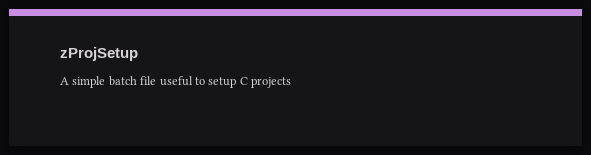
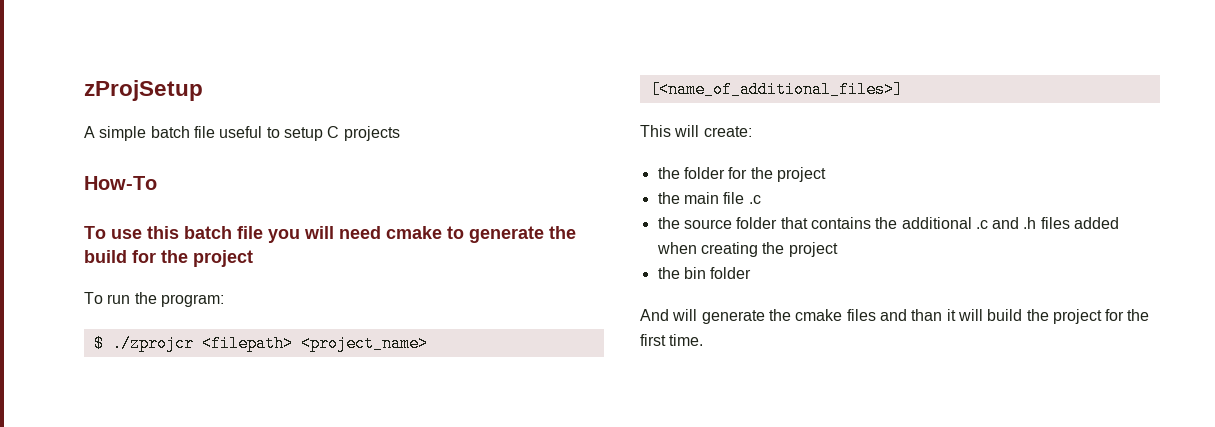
+ How-To
+ To use this batch file you will need cmake to generate the build for the project
+ To run the program:
+ $ ./zprojcr <filepath> <project_name> [<name_of_additional_files>]
+ This will create:
+ the folder for the project
+ the main file .c
+ the source folder that contains the additional .c and .h files added when creating the project
+ the bin folder
+ And will generate the cmake files and than it will build the project for the first time.

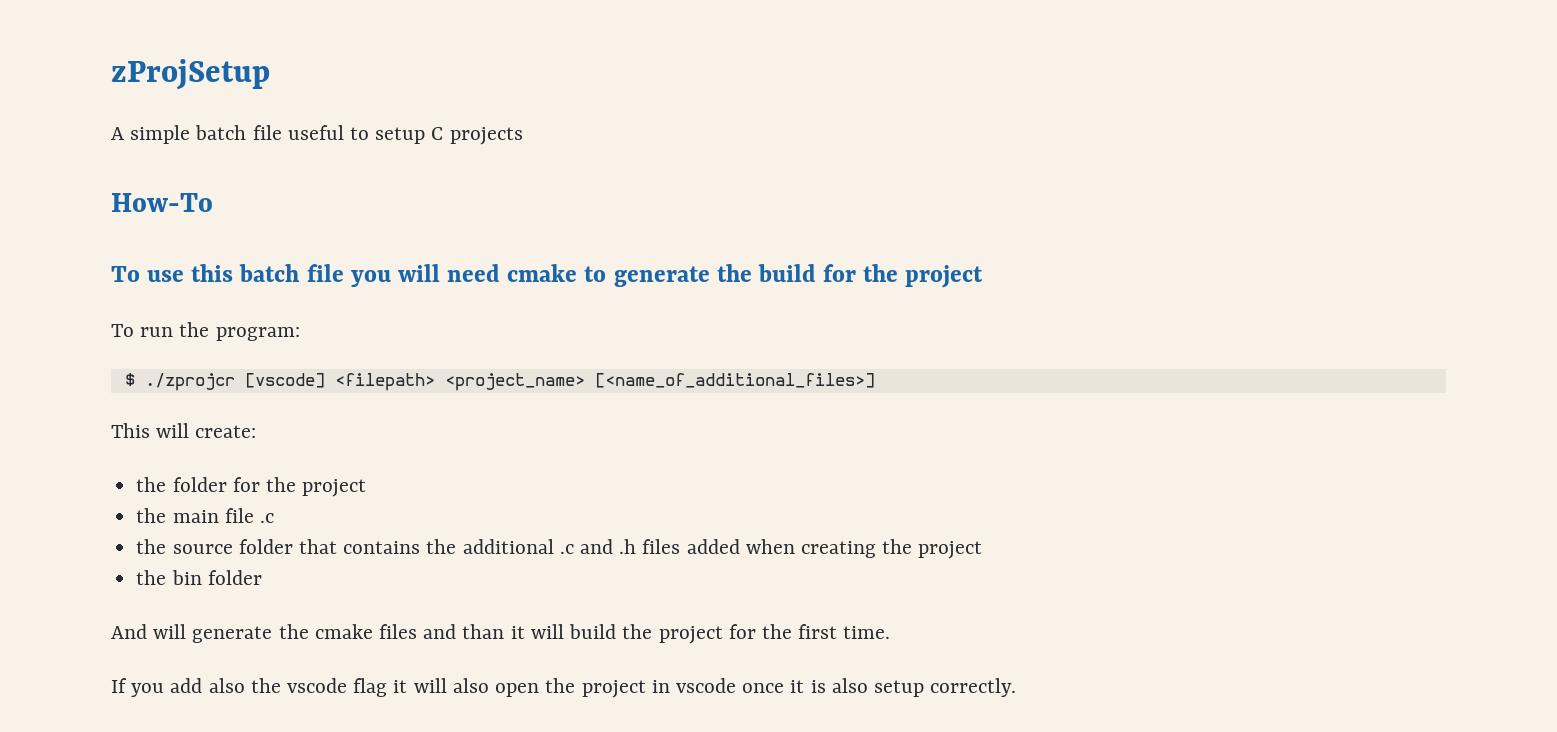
- $ ./zprojcr <filepath> <project_name> [<name_of_additional_files>]
+ $ ./zprojcr [vscode] <filepath> <project_name> [<name_of_additional_files>]
+ If you add also the vscode flag it will also open the project in vscode once it is also setup correctly.

